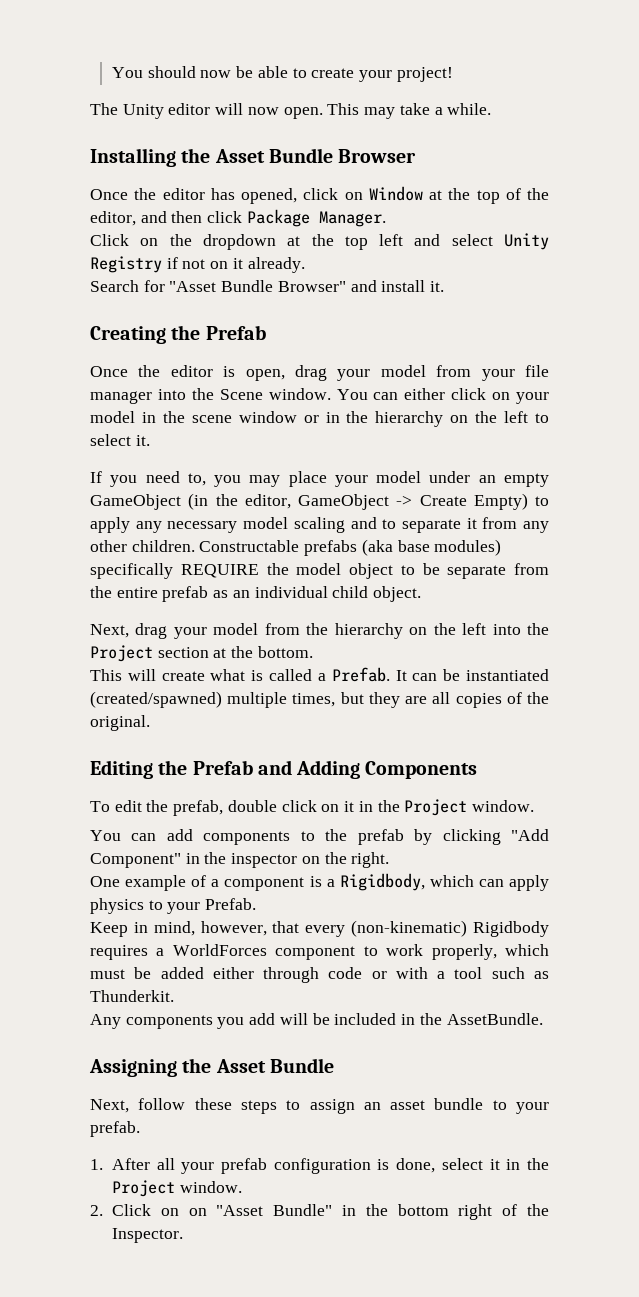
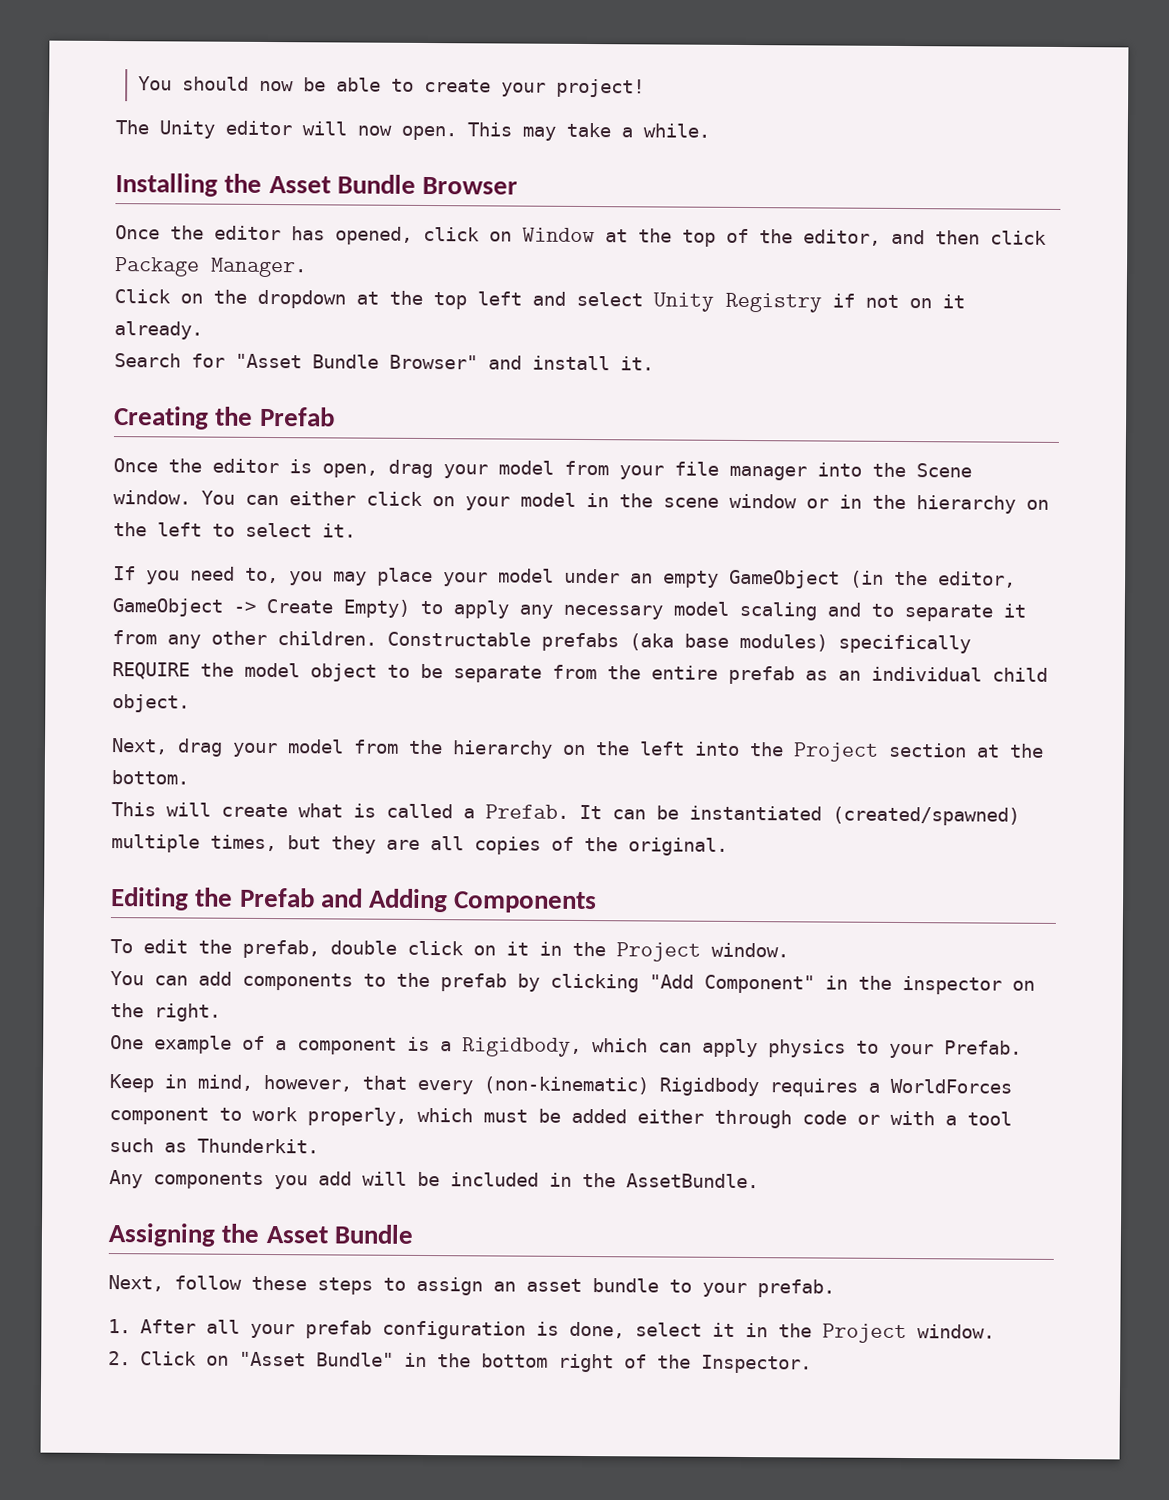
- 2. Click on on "Asset Bundle" in the bottom right of the Inspector.
+ 2. Click on "Asset Bundle" in the bottom right of the Inspector.

